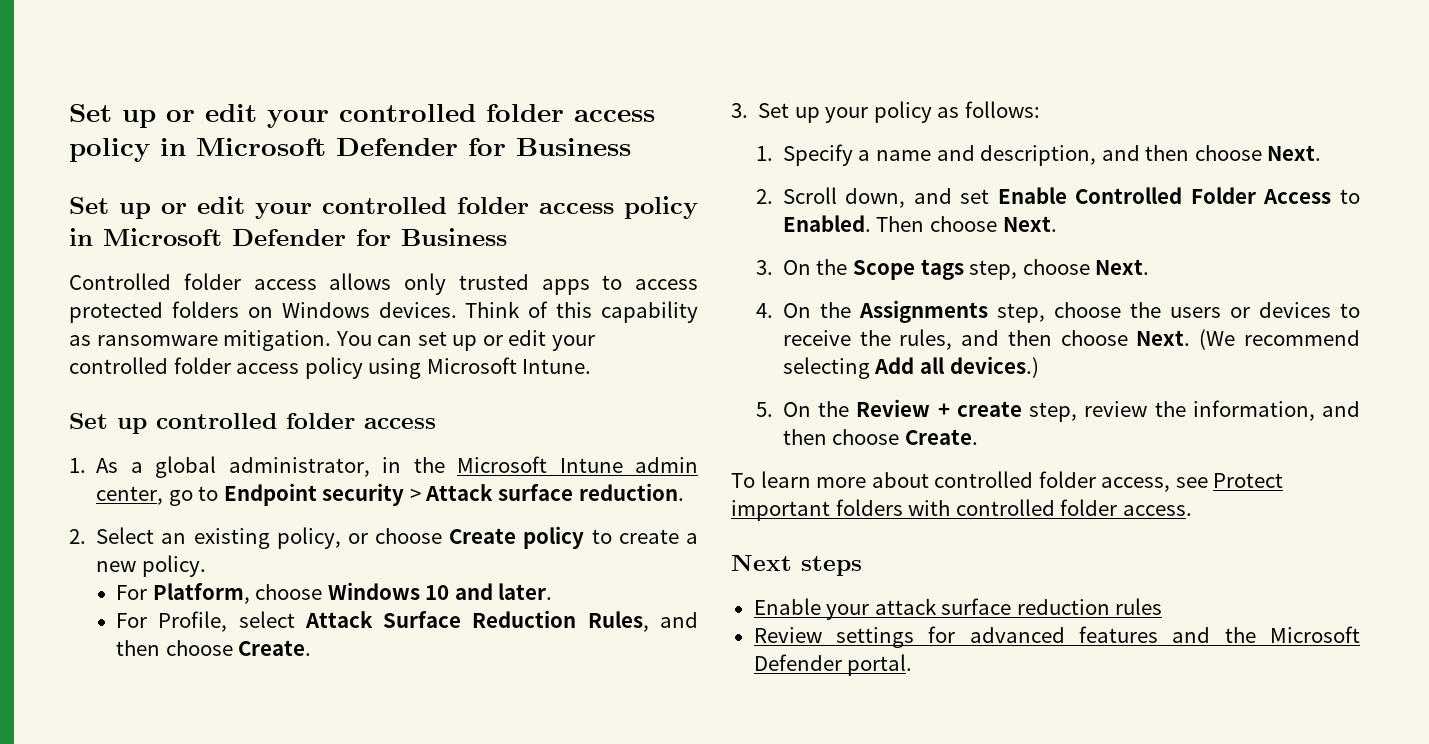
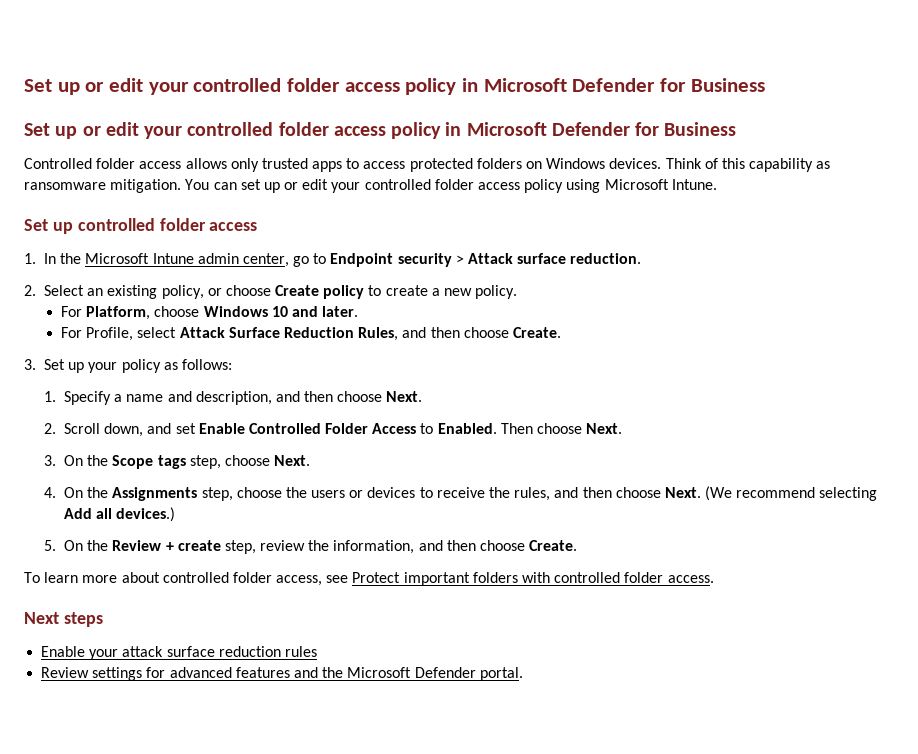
- 1. As a global administrator, in the Microsoft Intune admin center, go to Endpoint security > Attack surface reduction.
+ 1. In the Microsoft Intune admin center, go to Endpoint security > Attack surface reduction.

